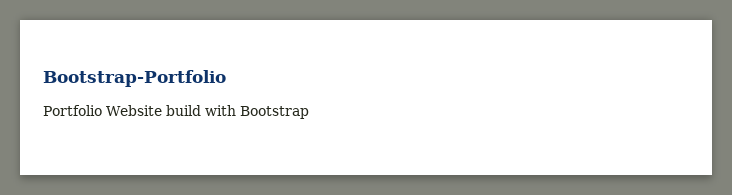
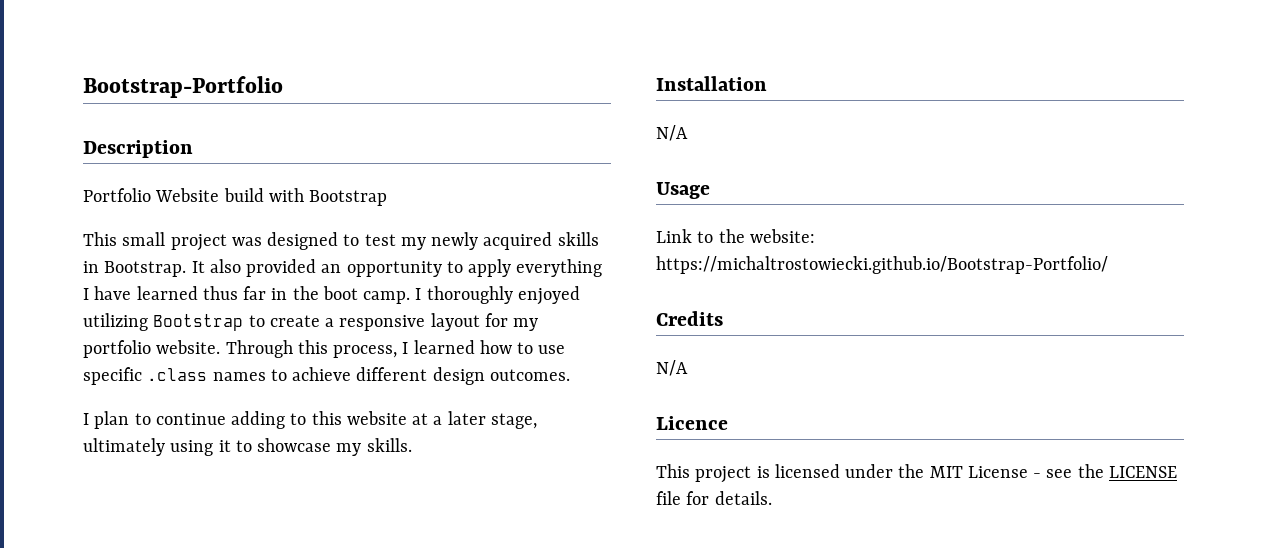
+ Description
+ This small project was designed to test my newly acquired skills in Bootstrap. It also provided an opportunity to apply everything I have learned thus far in the boot camp. I thoroughly enjoyed utilizing Bootstrap to create a responsive layout for my portfolio website. Through this process, I learned how to use specific .class names to achieve different design outcomes.
+ I plan to continue adding to this website at a later stage, ultimately using it to showcase my skills.
+ Installation
+ N/A
+ Usage
+ Link to the website: https://michaltrostowiecki.github.io/Bootstrap-Portfolio/
+ Credits
+ N/A
+ Licence
+ This project is licensed under the MIT License - see the LICENSE file for details.

